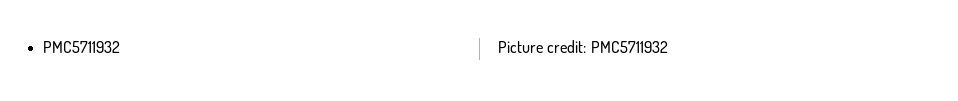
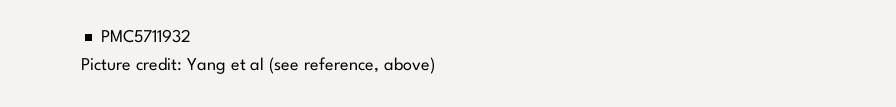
- Picture credit: PMC5711932
+ Picture credit: Yang et al (see reference, above)

